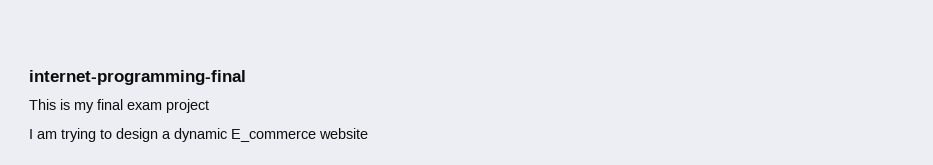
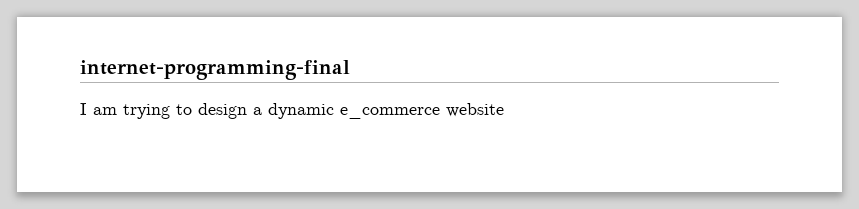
- This is my final exam project
- I am trying to design a dynamic E_commerce website
+ I am trying to design a dynamic e_commerce website

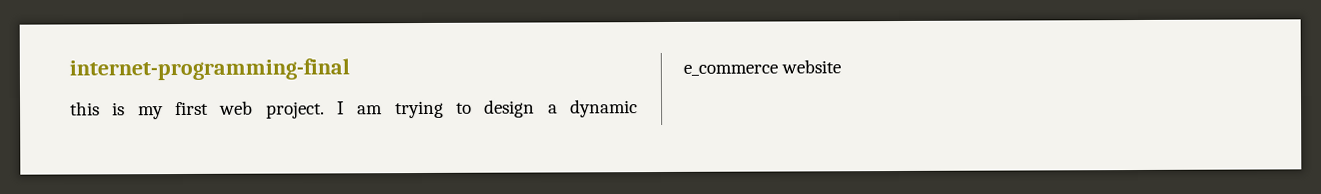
+ this is my first web project.

